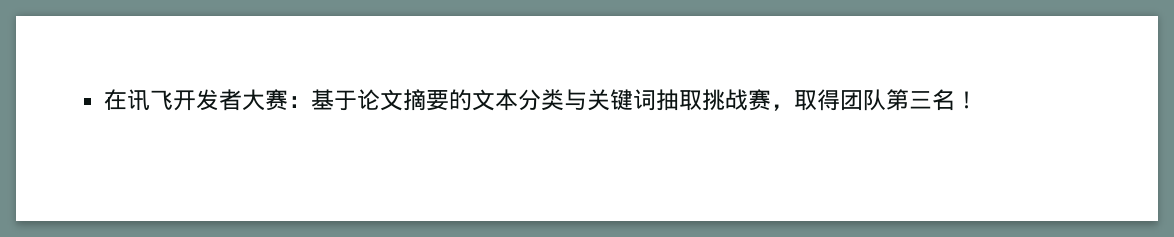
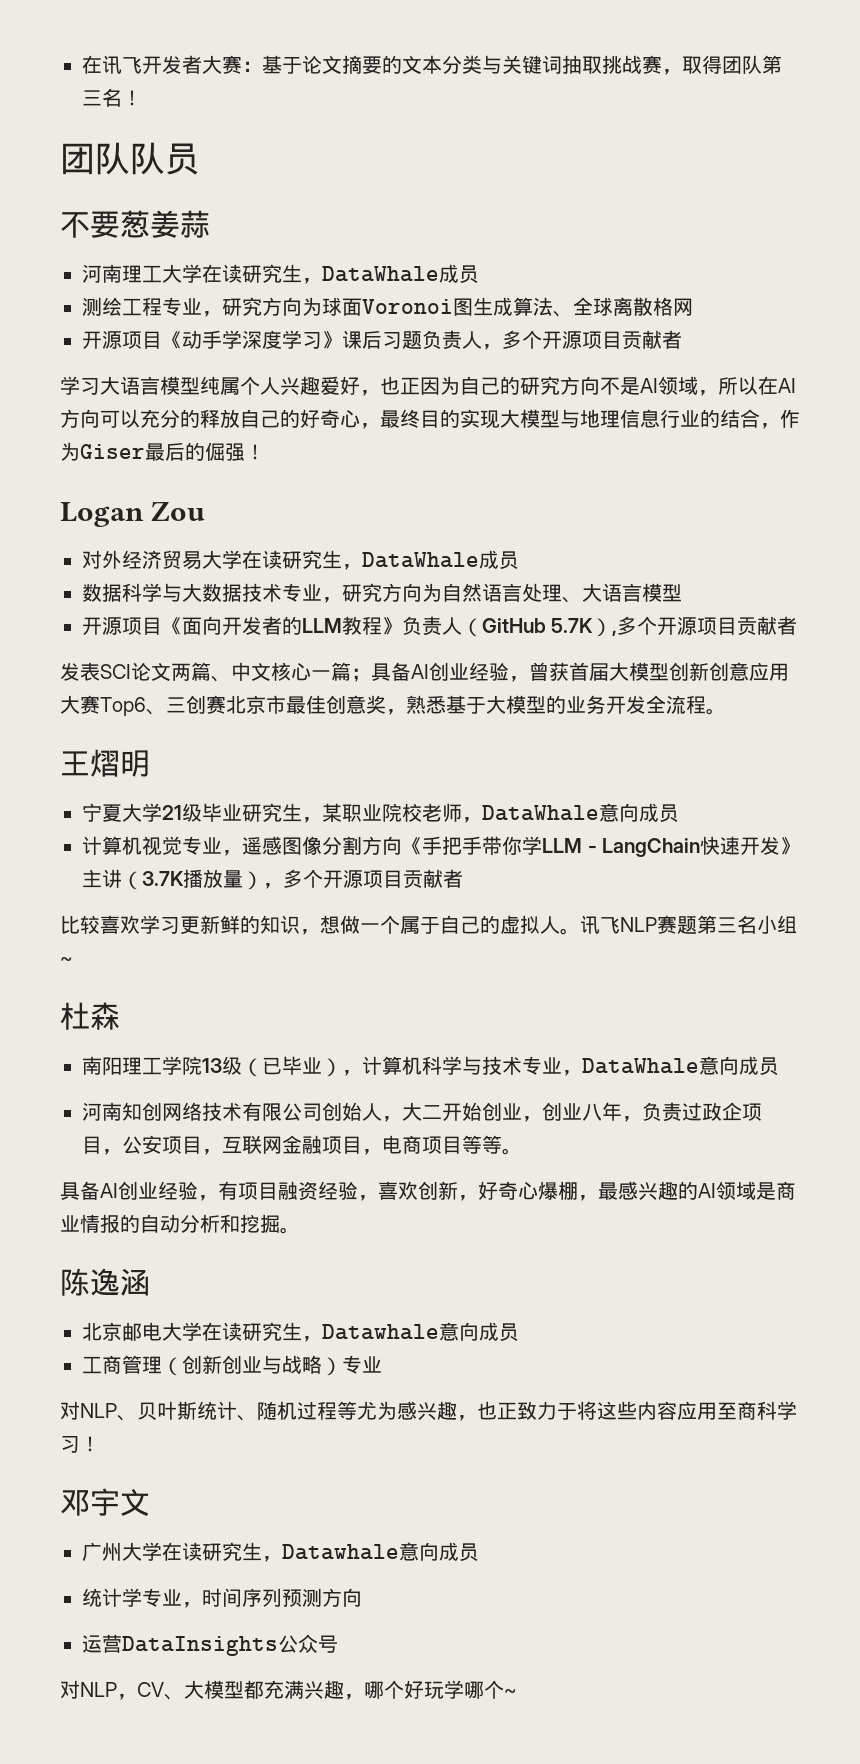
+ 团队队员
+ 不要葱姜蒜
+ 河南理工大学在读研究生，DataWhale成员
+ 测绘工程专业，研究方向为球面Voronoi图生成算法、全球离散格网
+ 开源项目《动手学深度学习》课后习题负责人，多个开源项目贡献者
+ 学习大语言模型纯属个人兴趣爱好，也正因为自己的研究方向不是AI领域，所以在AI方向可以充分的释放自己的好奇心，最终目的实现大模型与地理信息行业的结合，作为Giser最后的倔强！
+ Logan Zou
+ 对外经济贸易大学在读研究生，DataWhale成员
+ 数据科学与大数据技术专业，研究方向为自然语言处理、大语言模型
+ 开源项目《面向开发者的LLM教程》负责人（GitHub 5.7K）,多个开源项目贡献者
+ 发表SCI论文两篇、中文核心一篇；具备AI创业经验，曾获首届大模型创新创意应用大赛Top6、三创赛北京市最佳创意奖，熟悉基于大模型的业务开发全流程。
+ 王熠明
+ 宁夏大学21级毕业研究生，某职业院校老师，DataWhale意向成员
+ 计算机视觉专业，遥感图像分割方向《手把手带你学LLM - LangChain快速开发》主讲（3.7K播放量），多个开源项目贡献者
+ 比较喜欢学习更新鲜的知识，想做一个属于自己的虚拟人。讯飞NLP赛题第三名小组~
+ 杜森
+ 南阳理工学院13级（已毕业），计算机科学与技术专业，DataWhale意向成员
+ 河南知创网络技术有限公司创始人，大二开始创业，创业八年，负责过政企项目，公安项目，互联网金融项目，电商项目等等。
+ 具备AI创业经验，有项目融资经验，喜欢创新，好奇心爆棚，最感兴趣的AI领域是商业情报的自动分析和挖掘。
+ 陈逸涵
+ 北京邮电大学在读研究生，Datawhale意向成员
+ 工商管理（创新创业与战略）专业
+ 对NLP、贝叶斯统计、随机过程等尤为感兴趣，也正致力于将这些内容应用至商科学习！
+ 邓宇文
+ 广州大学在读研究生，Datawhale意向成员
+ 统计学专业，时间序列预测方向
+ 运营DataInsights公众号
+ 对NLP，CV、大模型都充满兴趣，哪个好玩学哪个~

